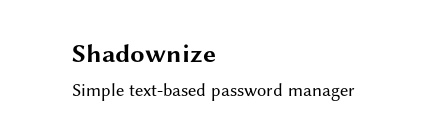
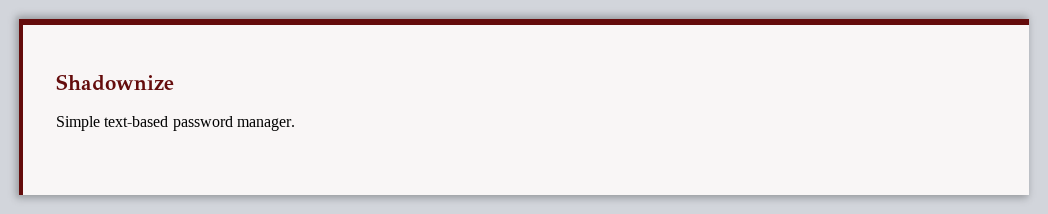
- Simple text-based password manager
+ Simple text-based password manager.

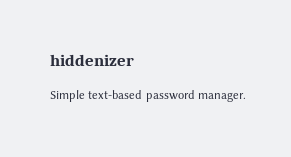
- Shadownize
+ hiddenizer

